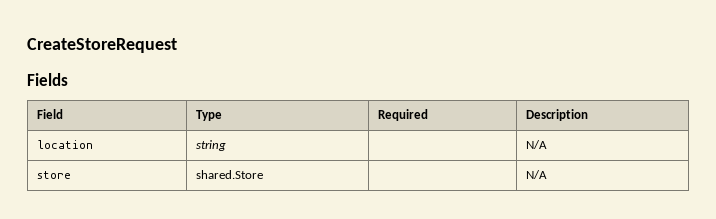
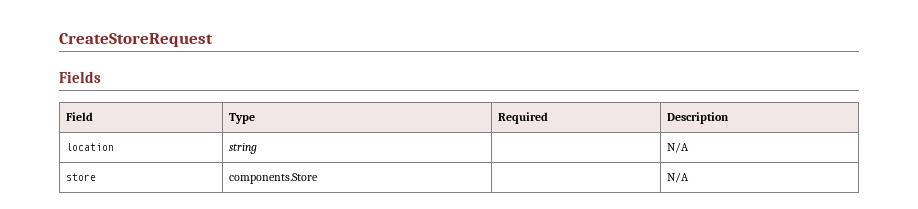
- store | shared.Store | | N/A
+ store | components.Store | | N/A

